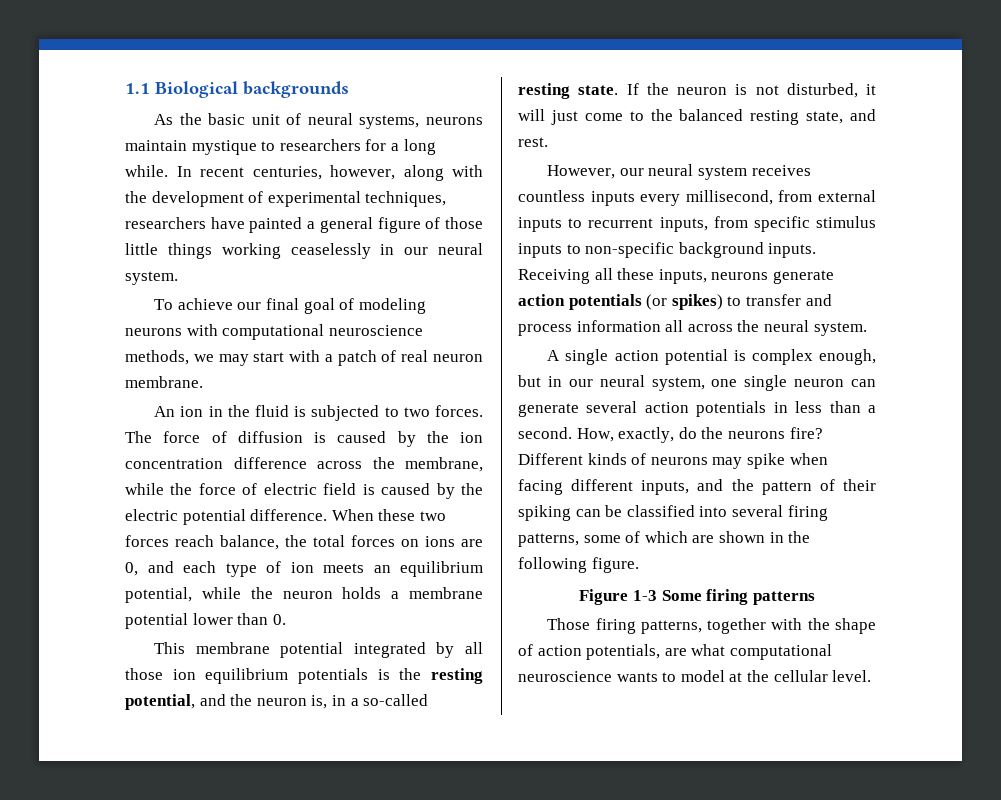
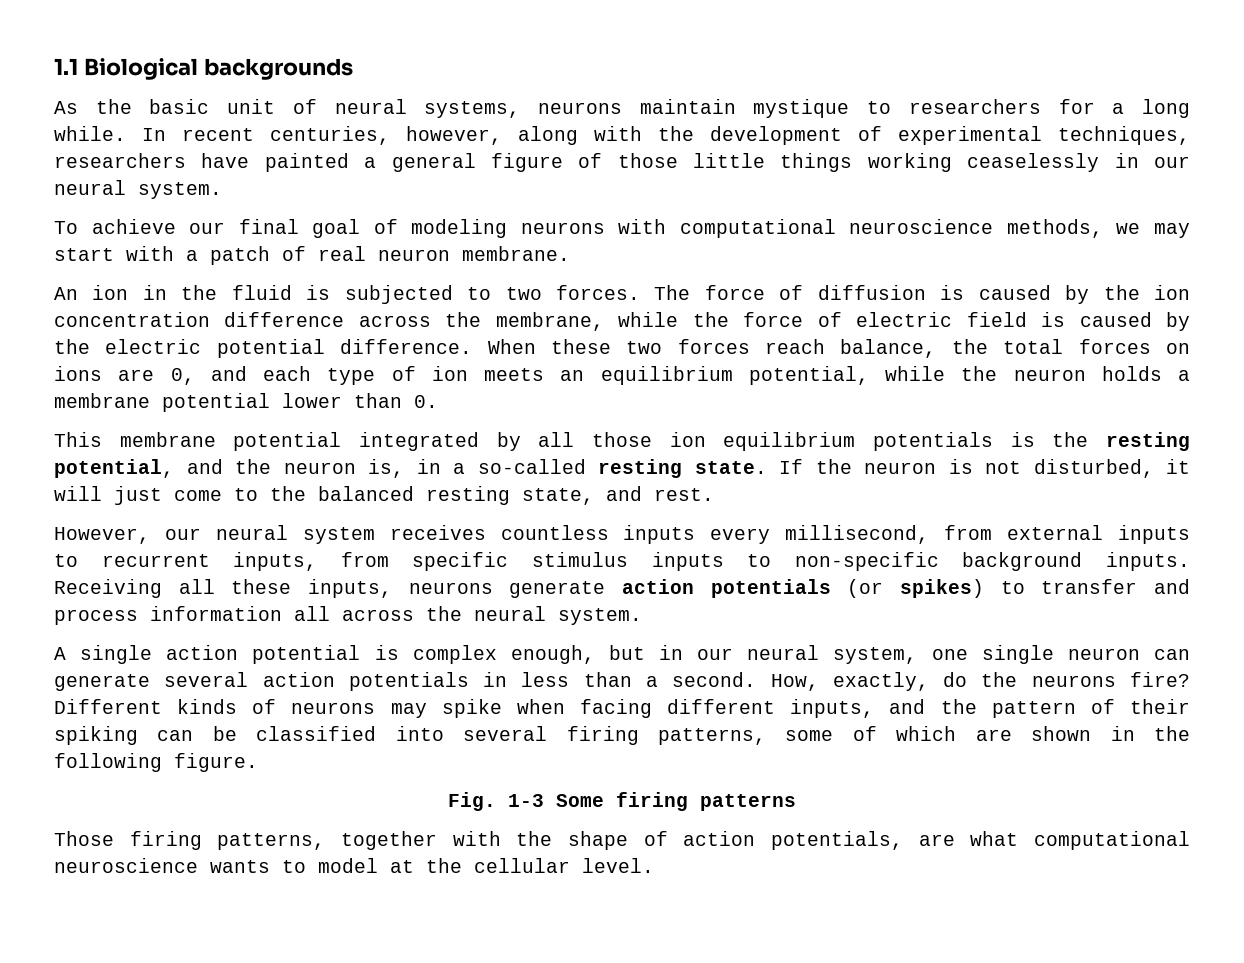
- Figure 1-3 Some firing patterns
+ Fig. 1-3 Some firing patterns

